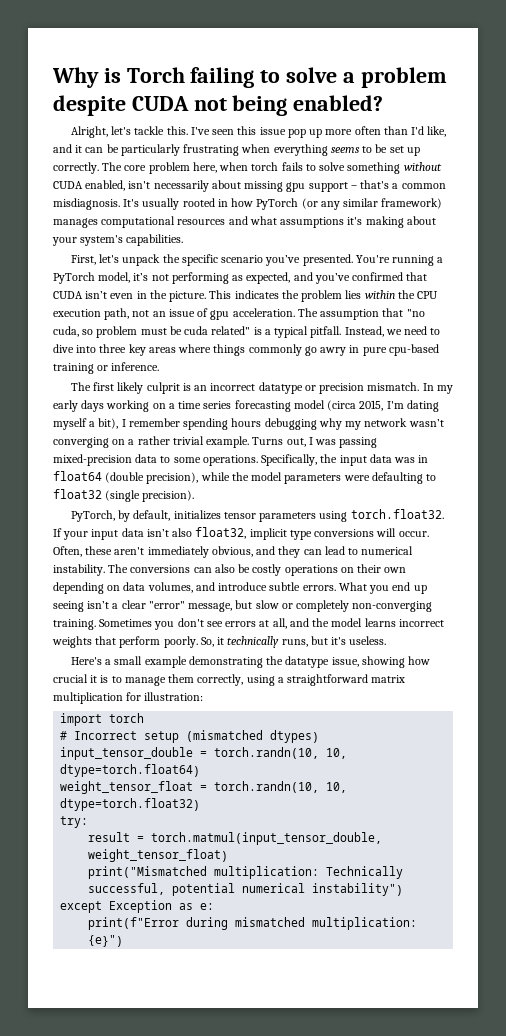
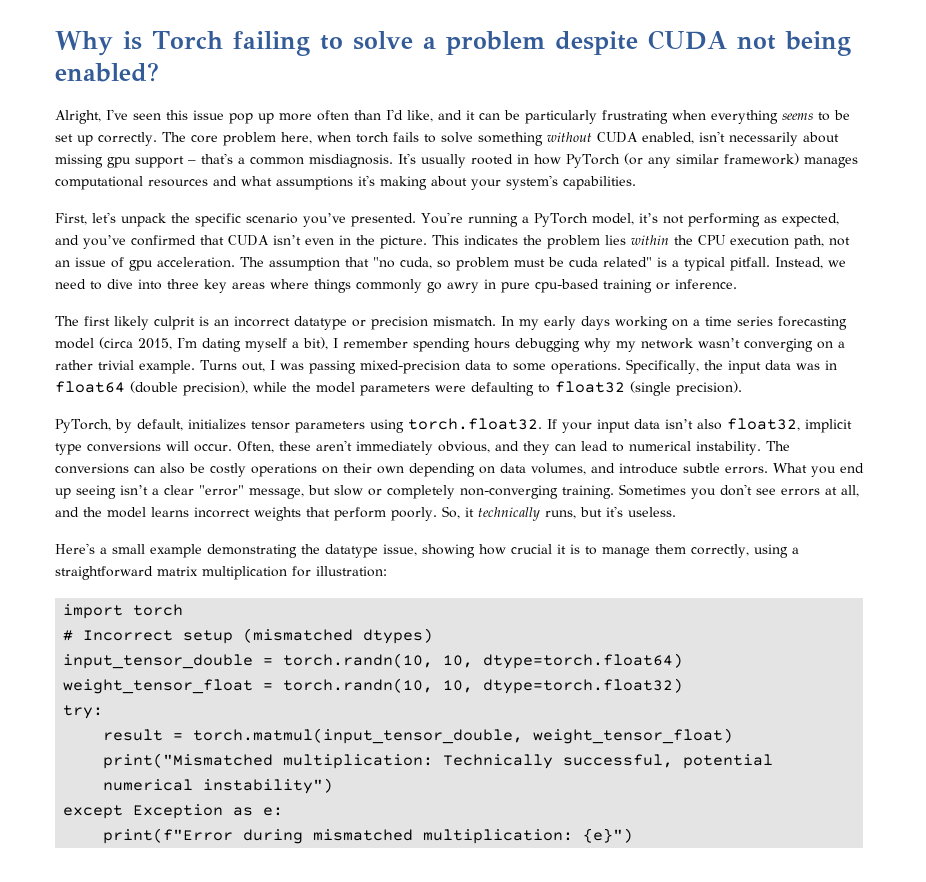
- Alright, let's tackle this. I've seen this issue pop up more often than I'd like, and it can be particularly frustrating when everything seems to be set up correctly.
+ Alright, I've seen this issue pop up more often than I'd like, and it can be particularly frustrating when everything seems to be set up correctly.

